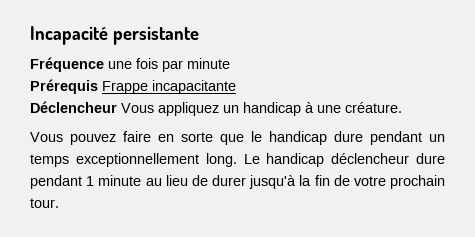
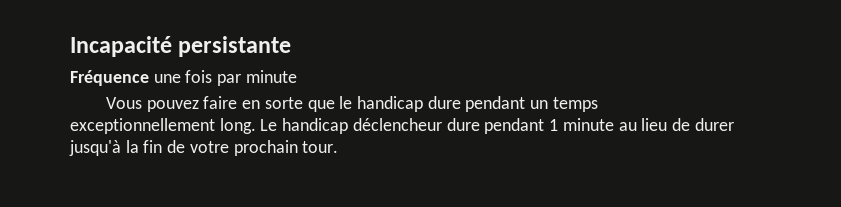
- Prérequis Frappe incapacitante
- Déclencheur Vous appliquez un handicap à une créature.

